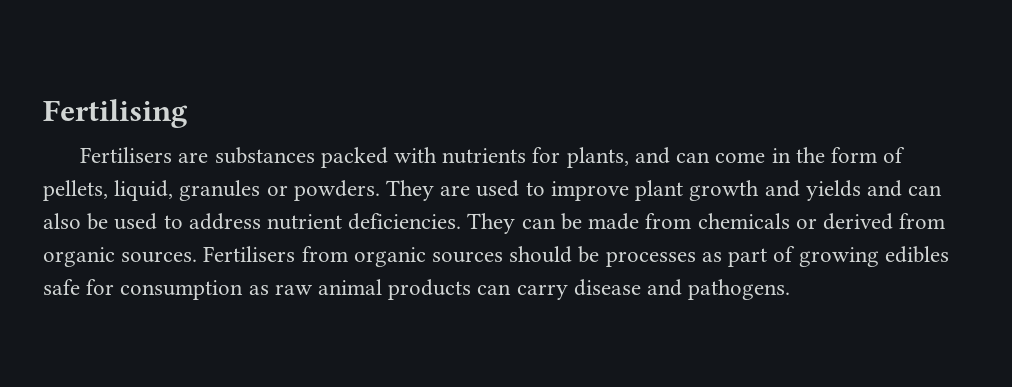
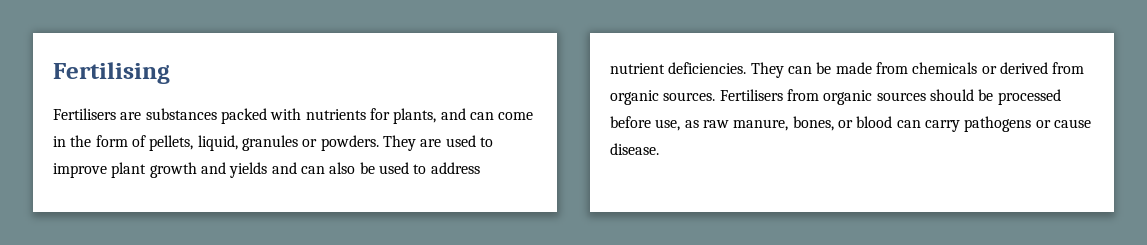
- Fertilisers from organic sources should be processes as part of growing edibles safe for consumption as raw animal products can carry disease and pathogens.
+ Fertilisers from organic sources should be processed before use, as raw manure, bones, or blood can carry pathogens or cause disease.

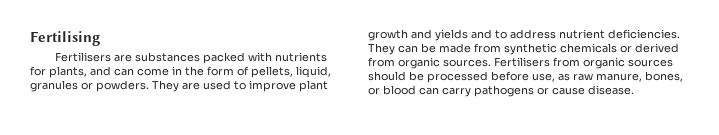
- They are used to improve plant growth and yields and can also be used to address nutrient deficiencies.
+ They are used to improve plant growth and yields and to address nutrient deficiencies.
- They can be made from chemicals or derived from organic sources.
+ They can be made from synthetic chemicals or derived from organic sources.

